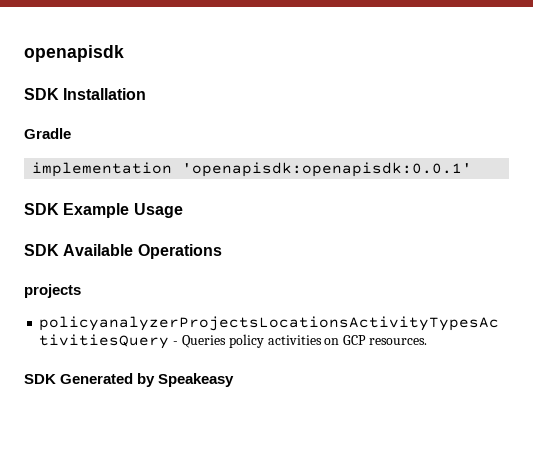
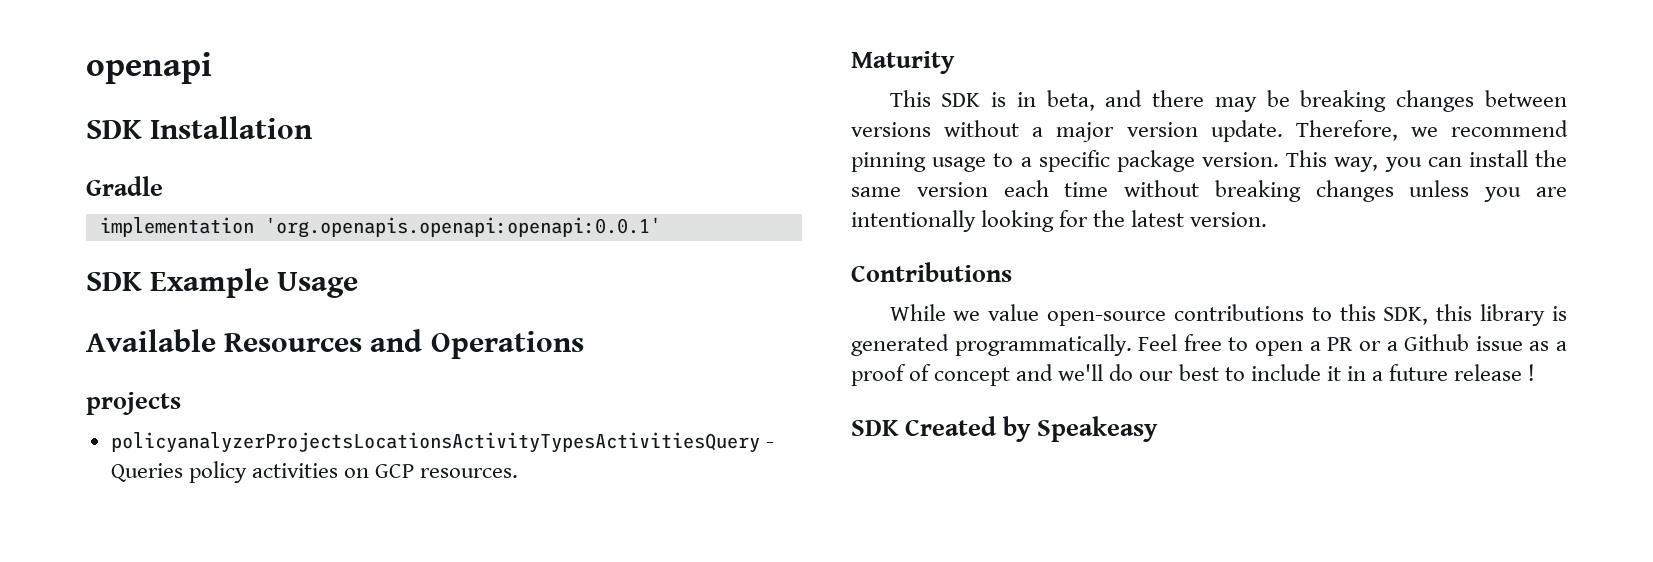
- openapisdk
+ openapi
- implementation 'openapisdk:openapisdk:0.0.1'
+ implementation 'org.openapis.openapi:openapi:0.0.1'
- SDK Available Operations
+ Available Resources and Operations
- SDK Generated by Speakeasy
+ Maturity
+ This SDK is in beta, and there may be breaking changes between versions without a major version update. Therefore, we recommend pinning usage to a specific package version. This way, you can install the same version each time without breaking changes unless you are intentionally looking for the latest version.
+ Contributions
+ While we value open-source contributions to this SDK, this library is generated programmatically. Feel free to open a PR or a Github issue as a proof of concept and we'll do our best to include it in a future release !
+ SDK Created by Speakeasy

